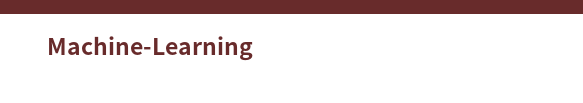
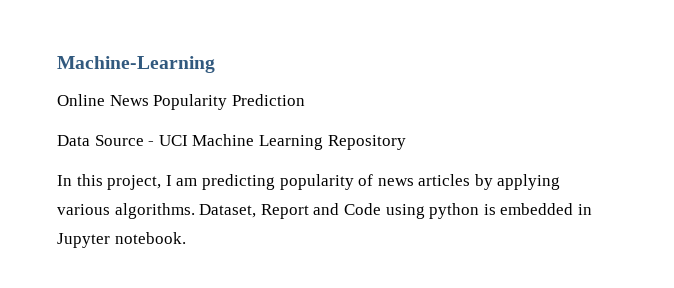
+ Online News Popularity Prediction
+ Data Source - UCI Machine Learning Repository
+ In this project, I am predicting popularity of news articles by applying various algorithms. Dataset, Report and Code using python is embedded in Jupyter notebook.

